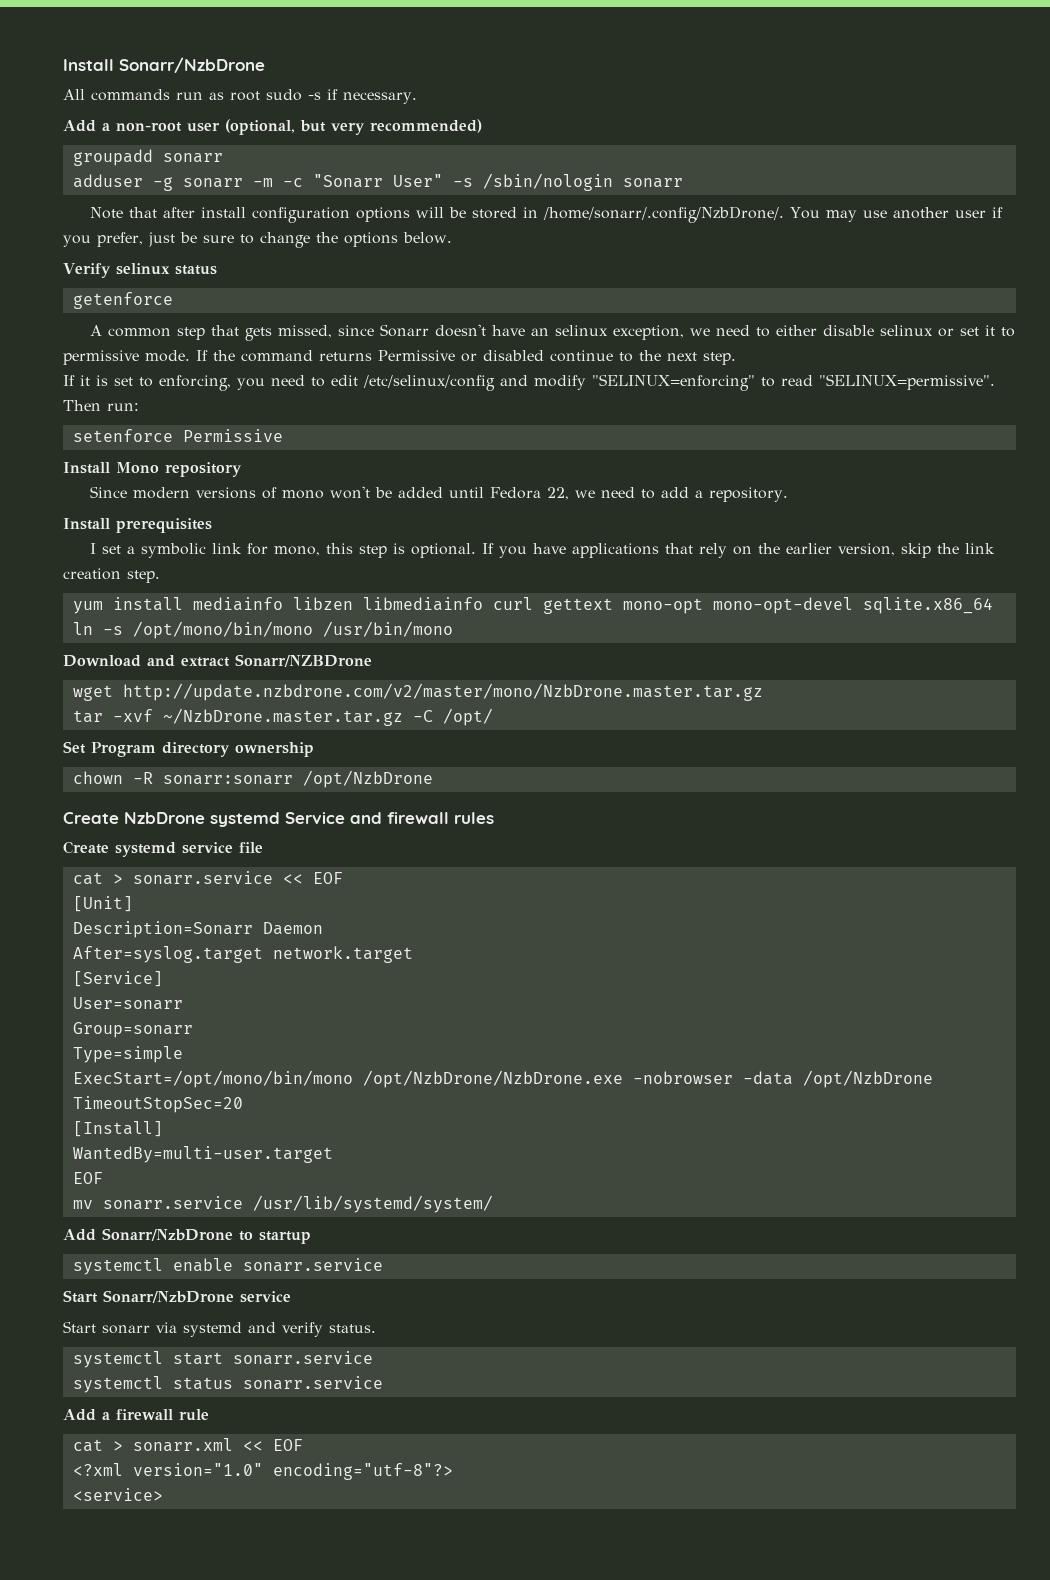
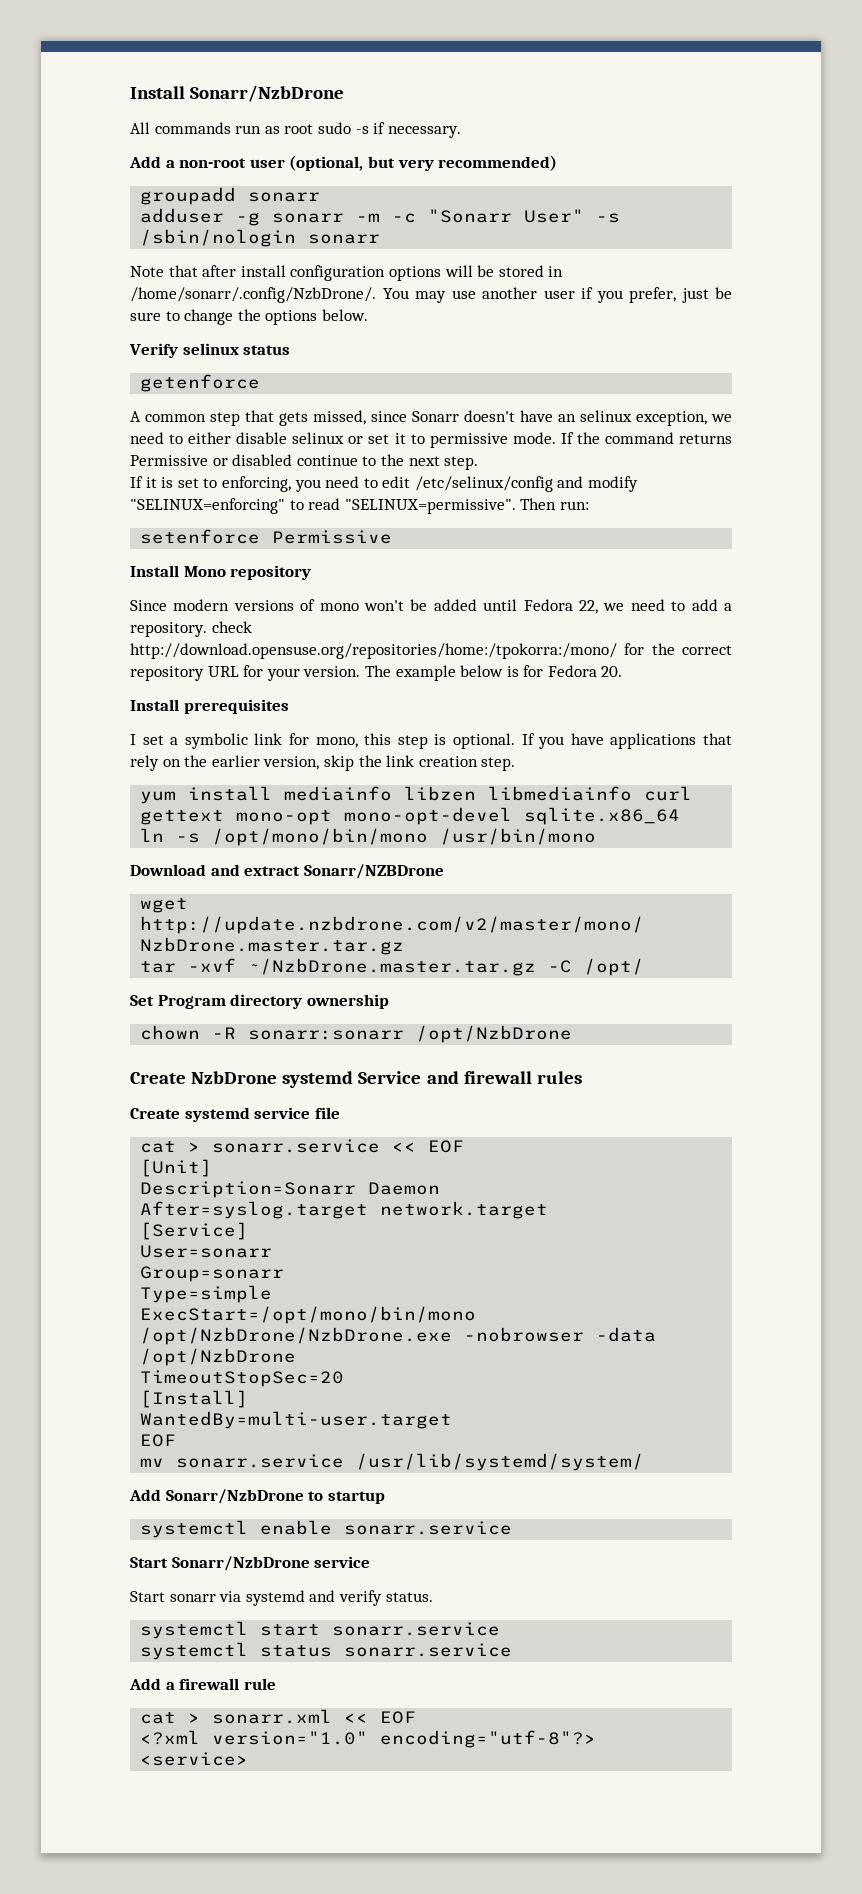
- Since modern versions of mono won't be added until Fedora 22, we need to add a repository.
+ Since modern versions of mono won't be added until Fedora 22, we need to add a repository. check http://download.opensuse.org/repositories/home:/tpokorra:/mono/ for the correct repository URL for your version. The example below is for Fedora 20.

